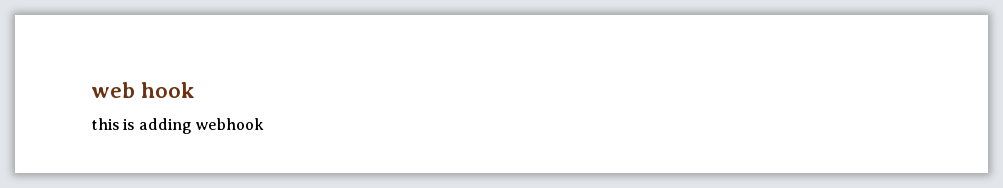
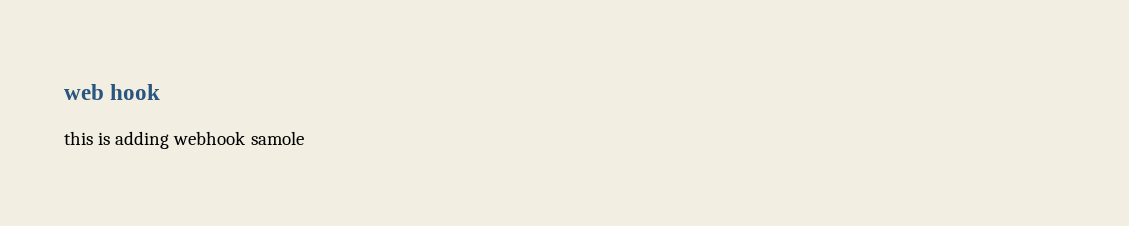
- this is adding webhook
+ this is adding webhook samole

